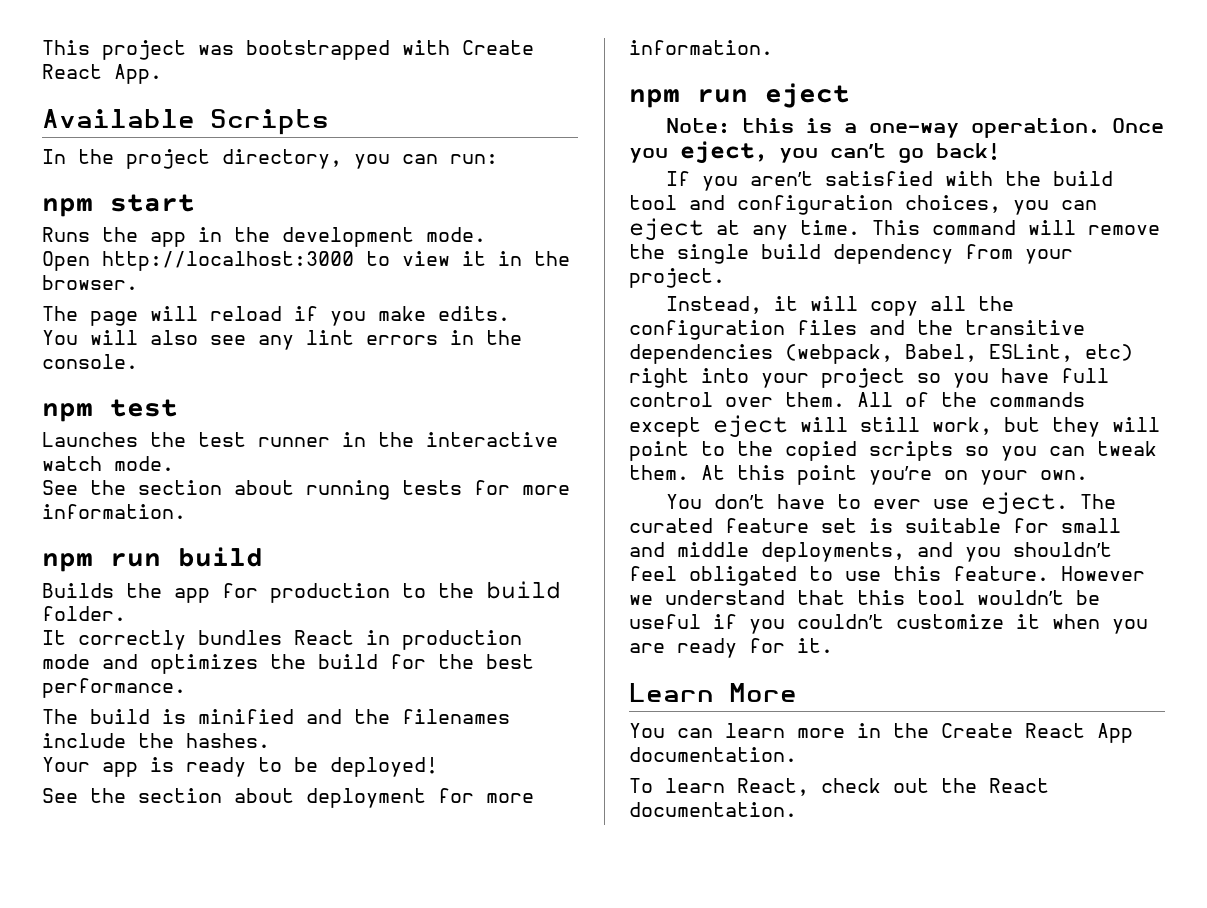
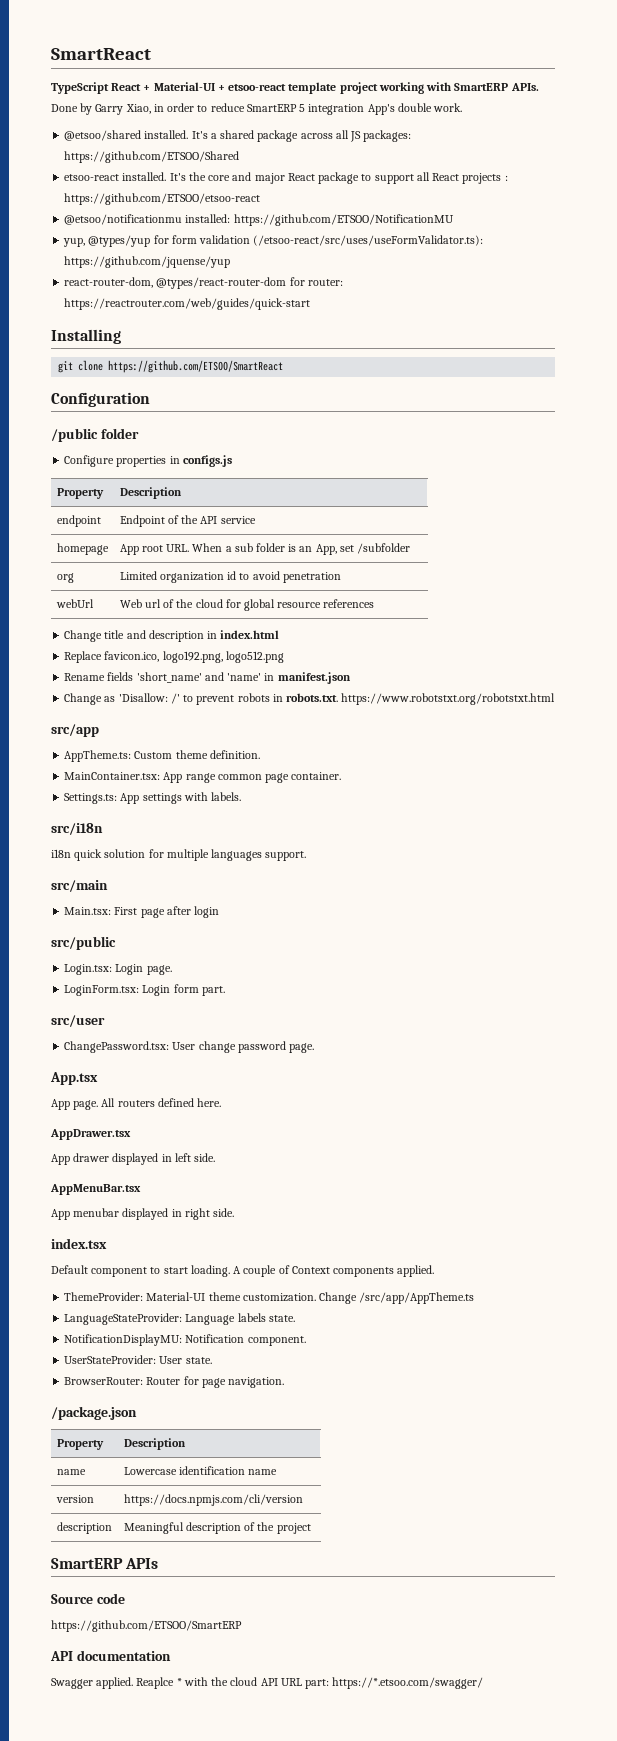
- This project was bootstrapped with Create React App.
- Available Scripts
- In the project directory, you can run:
- npm start
- Runs the app in the development mode.
- Open http://localhost:3000 to view it in the browser.
- The page will reload if you make edits.
- You will also see any lint errors in the console.
- npm test
- Launches the test runner in the interactive watch mode.
- See the section about running tests for more information.
- npm run build
- Builds the app for production to the build folder.
- It correctly bundles React in production mode and optimizes the build for the best performance.
- The build is minified and the filenames include the hashes.
- Your app is ready to be deployed!
- See the section about deployment for more information.
- npm run eject
- Note: this is a one-way operation. Once you eject, you can’t go back!
- If you aren’t satisfied with the build tool and configuration choices, you can eject at any time. This command will remove the single build dependency from your project.
- Instead, it will copy all the configuration files and the transitive dependencies (webpack, Babel, ESLint, etc) right into your project so you have full control over them. All of the commands except eject will still work, but they will point to the copied scripts so you can tweak them. At this point you’re on your own.
- You don’t have to ever use eject. The curated feature set is suitable for small and middle deployments, and you shouldn’t feel obligated to use this feature. However we understand that this tool wouldn’t be useful if you couldn’t customize it when you are ready for it.
- Learn More
- You can learn more in the Create React App documentation.
- To learn React, check out the React documentation.
+ SmartReact
+ TypeScript React + Material-UI + etsoo-react template project working with SmartERP APIs. Done by Garry Xiao, in order to reduce SmartERP 5 integration App's double work.
+ @etsoo/shared installed. It's a shared package across all JS packages: https://github.com/ETSOO/Shared
+ etsoo-react installed. It's the core and major React package to support all React projects : https://github.com/ETSOO/etsoo-react
+ @etsoo/notificationmu installed: https://github.com/ETSOO/NotificationMU
+ yup, @types/yup for form validation (/etsoo-react/src/uses/useFormValidator.ts): https://github.com/jquense/yup
+ react-router-dom, @types/react-router-dom for router: https://reactrouter.com/web/guides/quick-start
+ Installing
+ git clone https://github.com/ETSOO/SmartReact
+ Configuration
+ /public folder
+ Configure properties in configs.js
+ Property | Description
+ endpoint | Endpoint of the API service
+ homepage | App root URL. When a sub folder is an App, set /subfolder
+ org | Limited organization id to avoid penetration
+ webUrl | Web url of the cloud for global resource references
+ Change title and description in index.html
+ Replace favicon.ico, logo192.png, logo512.png
+ Rename fields 'short_name' and 'name' in manifest.json
+ Change as 'Disallow: /' to prevent robots in robots.txt. https://www.robotstxt.org/robotstxt.html
+ src/app
+ AppTheme.ts: Custom theme definition.
+ MainContainer.tsx: App range common page container.
+ Settings.ts: App settings with labels.
+ src/i18n
+ i18n quick solution for multiple languages support.
+ src/main
+ Main.tsx: First page after login
+ src/public
+ Login.tsx: Login page.
+ LoginForm.tsx: Login form part.
+ src/user
+ ChangePassword.tsx: User change password page.
+ App.tsx
+ App page. All routers defined here.
+ AppDrawer.tsx
+ App drawer displayed in left side.
+ AppMenuBar.tsx
+ App menubar displayed in right side.
+ index.tsx
+ Default component to start loading. A couple of Context components applied.
+ ThemeProvider: Material-UI theme customization. Change /src/app/AppTheme.ts
+ LanguageStateProvider: Language labels state.
+ NotificationDisplayMU: Notification component.
+ UserStateProvider: User state.
+ BrowserRouter: Router for page navigation.
+ /package.json
+ Property | Description
+ name | Lowercase identification name
+ version | https://docs.npmjs.com/cli/version
+ description | Meaningful description of the project
+ SmartERP APIs
+ Source code
+ https://github.com/ETSOO/SmartERP
+ API documentation
+ Swagger applied. Reaplce * with the cloud API URL part: https://*.etsoo.com/swagger/

